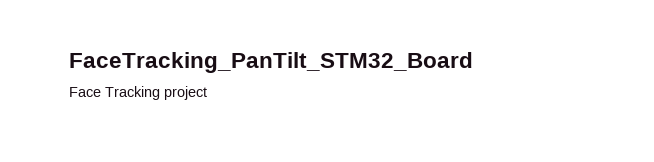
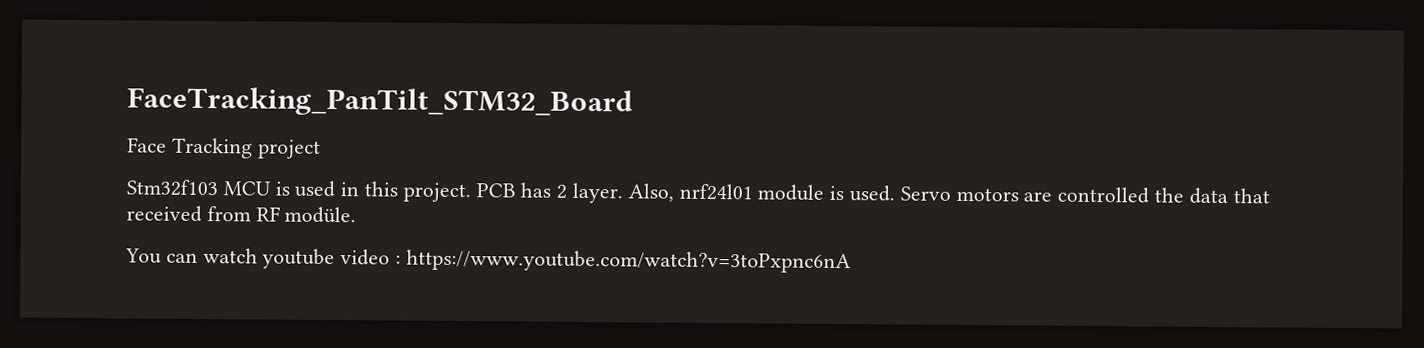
+ Stm32f103 MCU is used in this project. PCB has 2 layer. Also, nrf24l01 module is used. Servo motors are controlled the data that received from RF modüle.
+ You can watch youtube video : https://www.youtube.com/watch?v=3toPxpnc6nA

